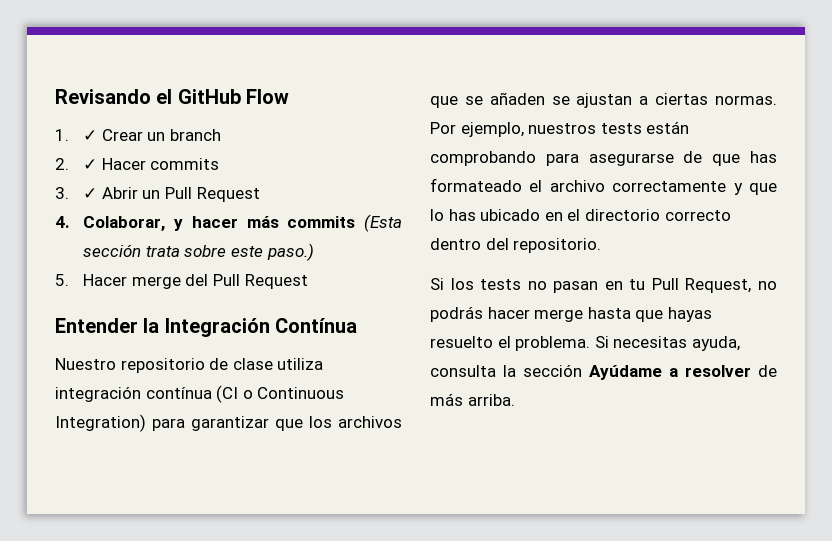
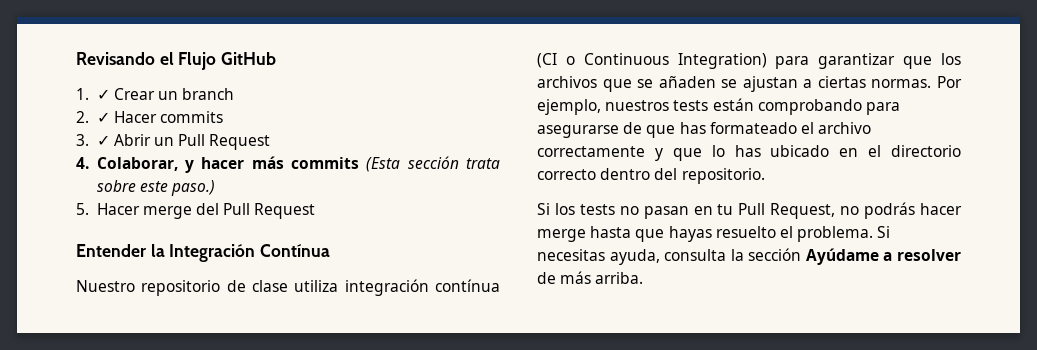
- Revisando el GitHub Flow
+ Revisando el Flujo GitHub

